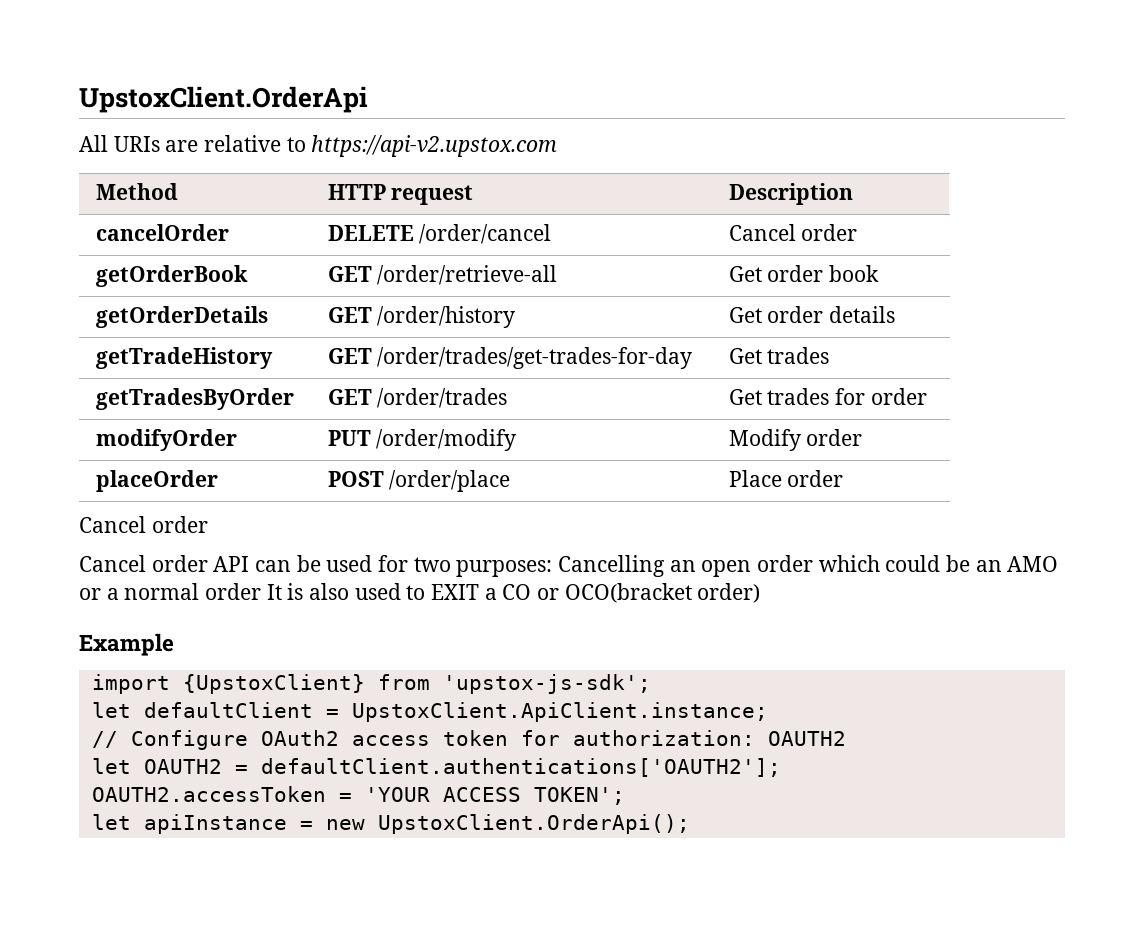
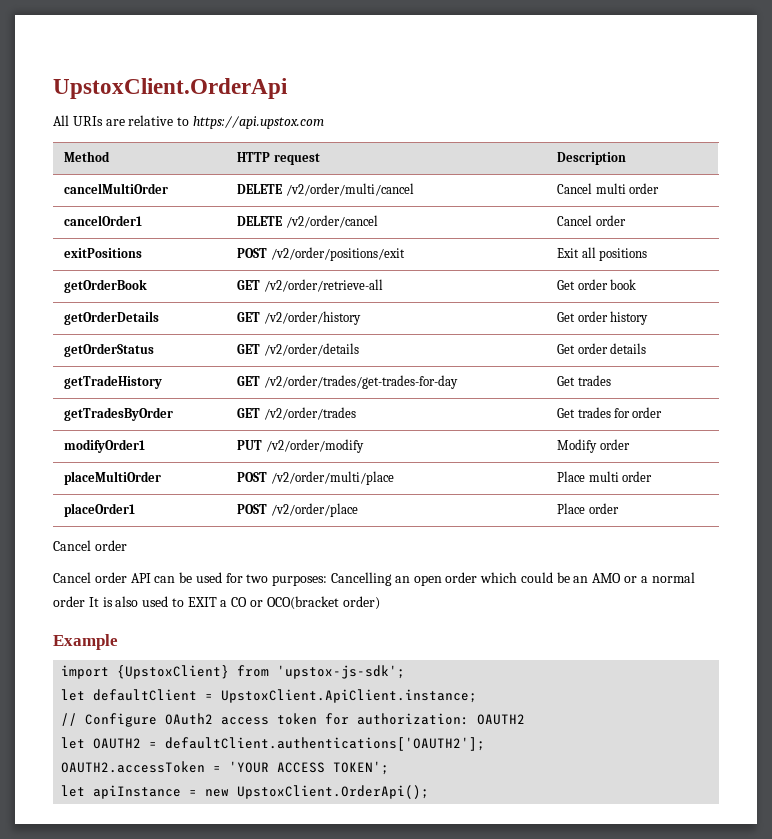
- All URIs are relative to https://api-v2.upstox.com
+ All URIs are relative to https://api.upstox.com
- cancelOrder | DELETE /order/cancel | Cancel order
+ cancelMultiOrder | DELETE /v2/order/multi/cancel | Cancel multi order
+ cancelOrder1 | DELETE /v2/order/cancel | Cancel order
+ exitPositions | POST /v2/order/positions/exit | Exit all positions
- getOrderBook | GET /order/retrieve-all | Get order book
+ getOrderBook | GET /v2/order/retrieve-all | Get order book
- getOrderDetails | GET /order/history | Get order details
+ getOrderDetails | GET /v2/order/history | Get order history
+ getOrderStatus | GET /v2/order/details | Get order details
- getTradeHistory | GET /order/trades/get-trades-for-day | Get trades
+ getTradeHistory | GET /v2/order/trades/get-trades-for-day | Get trades
- getTradesByOrder | GET /order/trades | Get trades for order
+ getTradesByOrder | GET /v2/order/trades | Get trades for order
- modifyOrder | PUT /order/modify | Modify order
+ modifyOrder1 | PUT /v2/order/modify | Modify order
- placeOrder | POST /order/place | Place order
+ placeMultiOrder | POST /v2/order/multi/place | Place multi order
+ placeOrder1 | POST /v2/order/place | Place order

